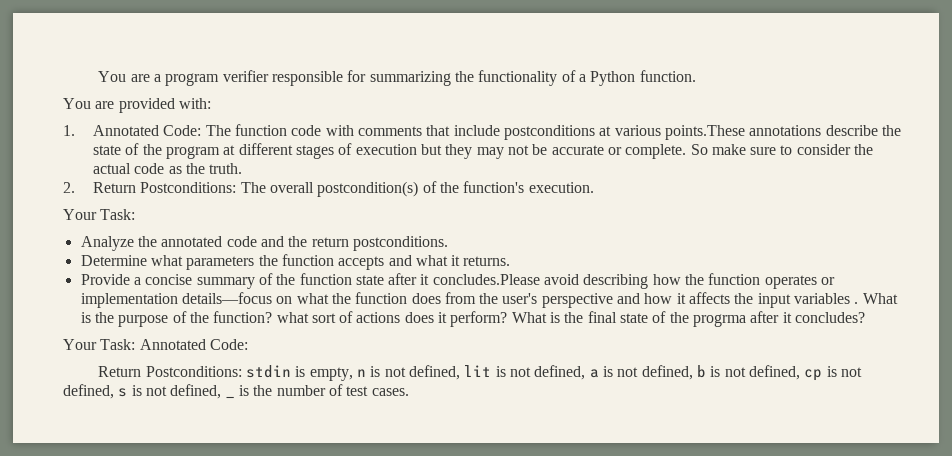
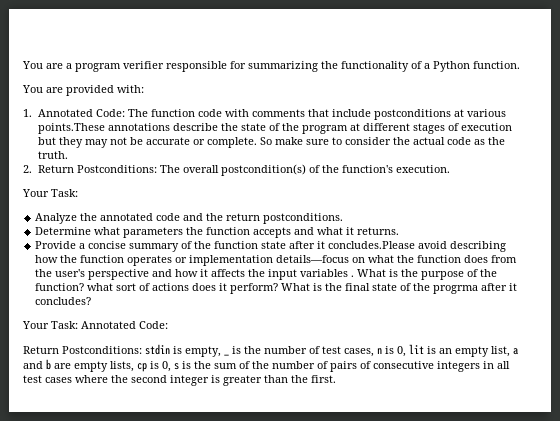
- Return Postconditions: stdin is empty, n is not defined, lit is not defined, a is not defined, b is not defined, cp is not defined, s is not defined, _ is the number of test cases.
+ Return Postconditions: stdin is empty, _ is the number of test cases, n is 0, lit is an empty list, a and b are empty lists, cp is 0, s is the sum of the number of pairs of consecutive integers in all test cases where the second integer is greater than the first.

